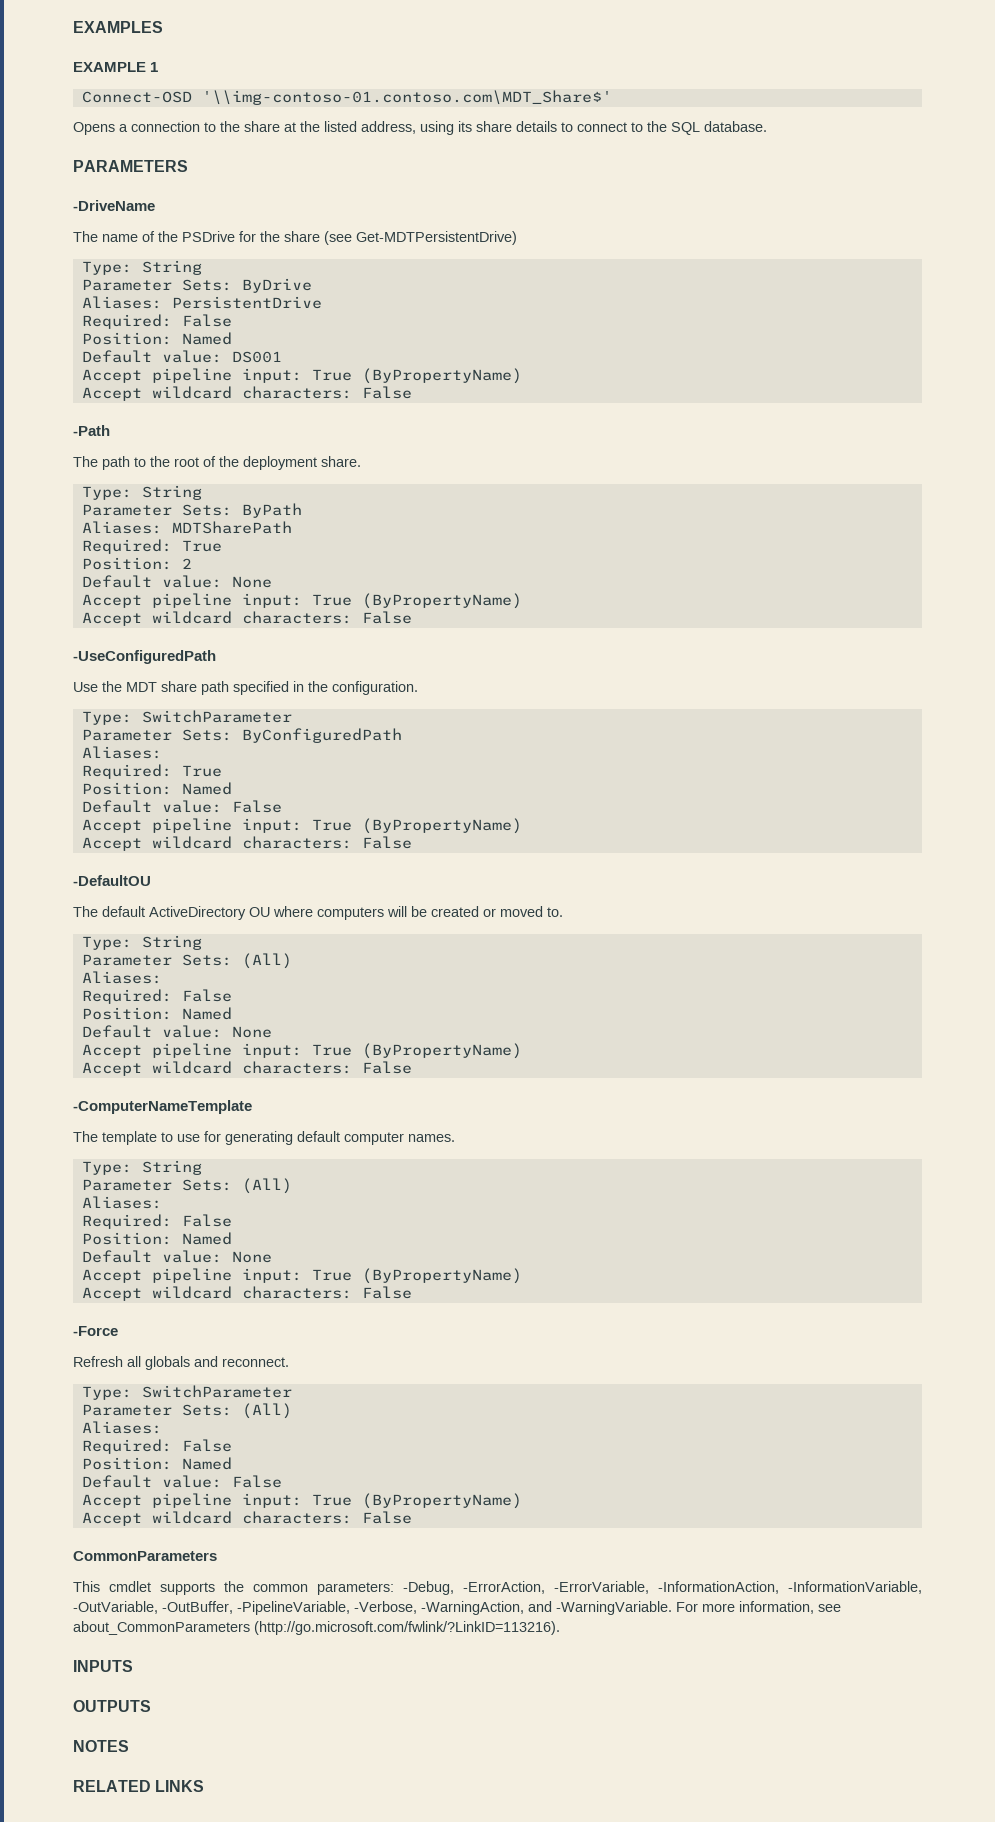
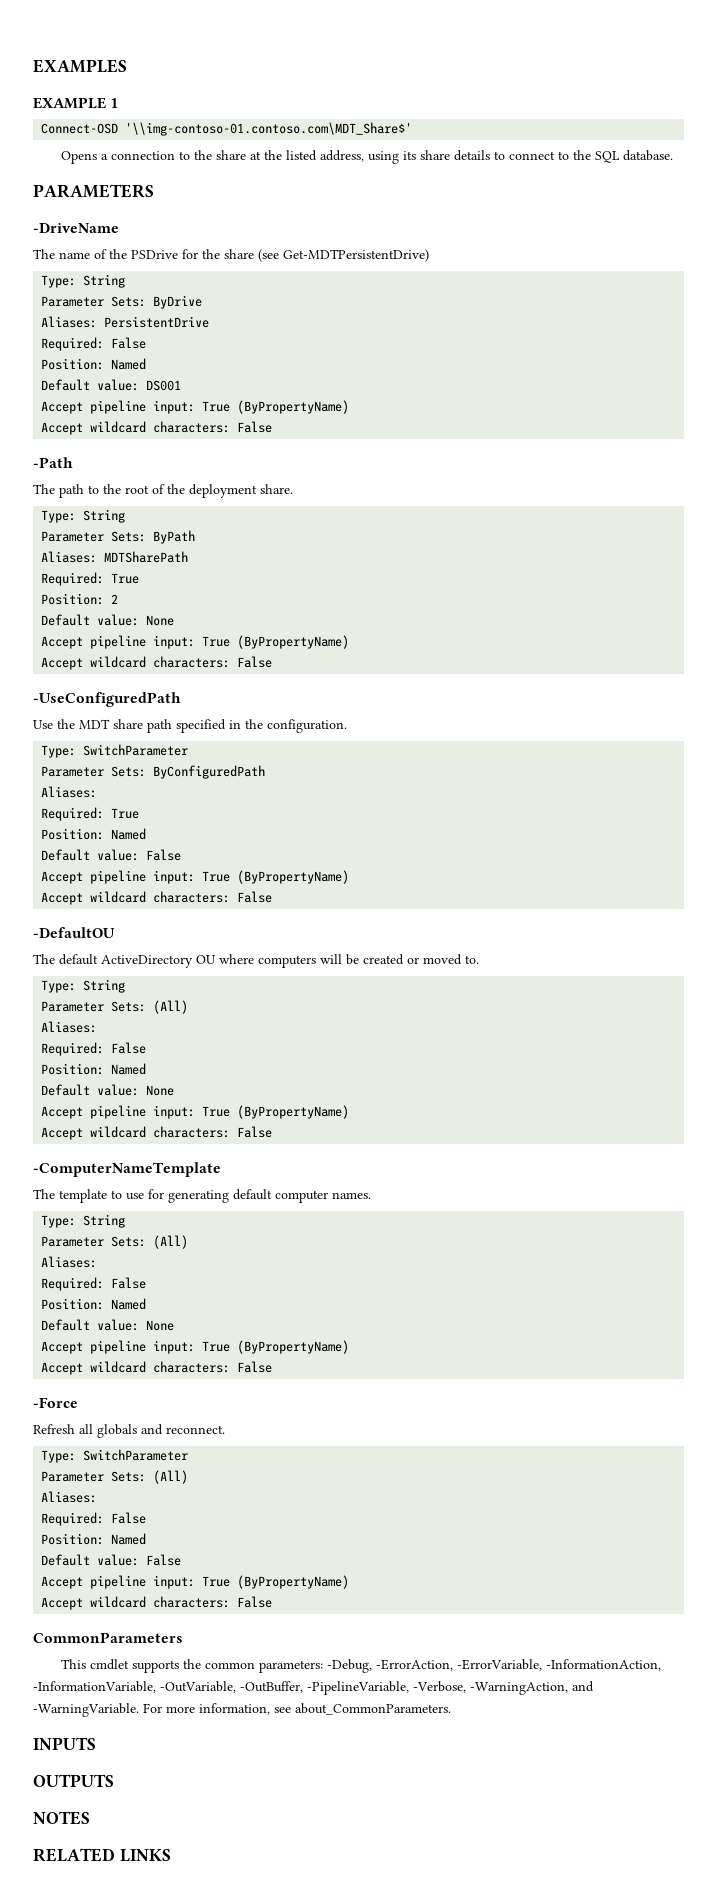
- For more information, see about_CommonParameters (http://go.microsoft.com/fwlink/?LinkID=113216).
+ For more information, see about_CommonParameters.

